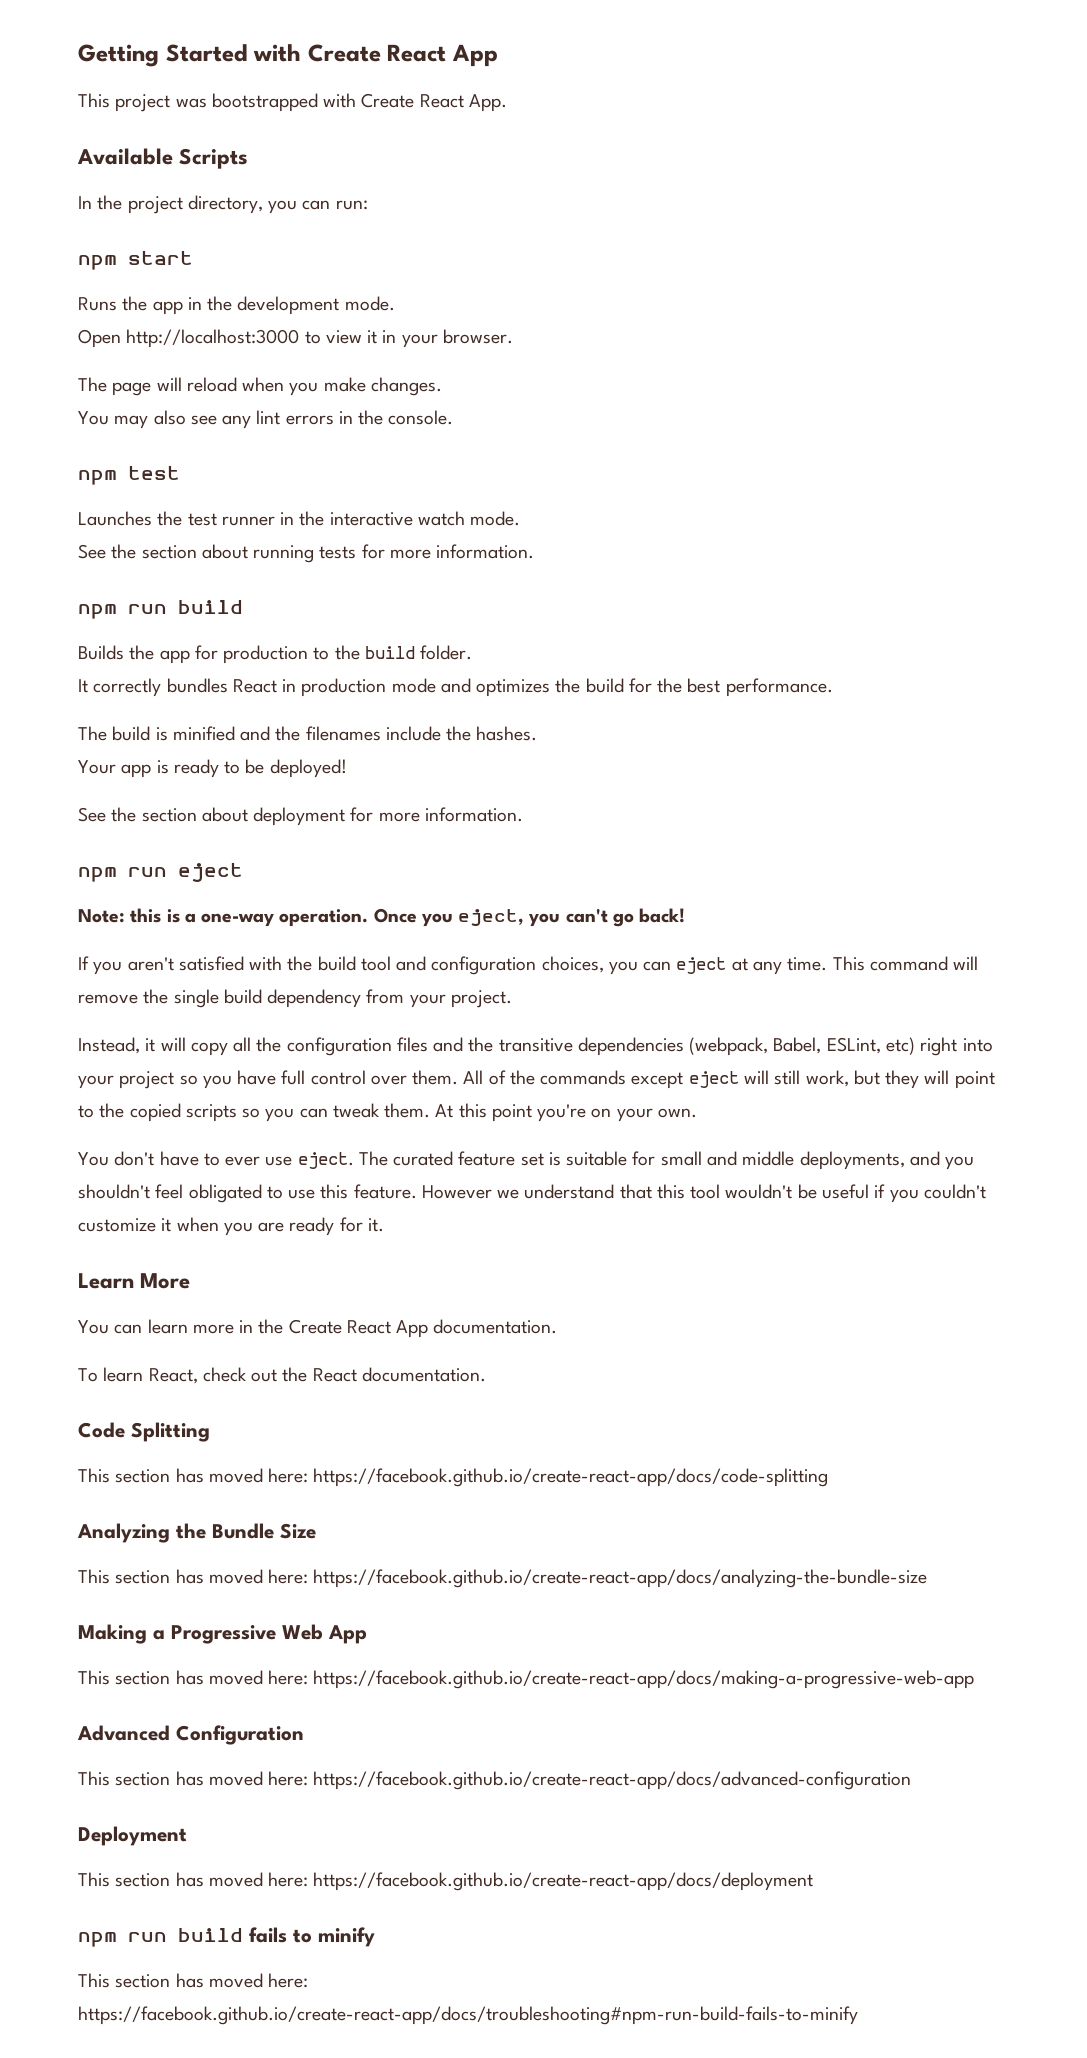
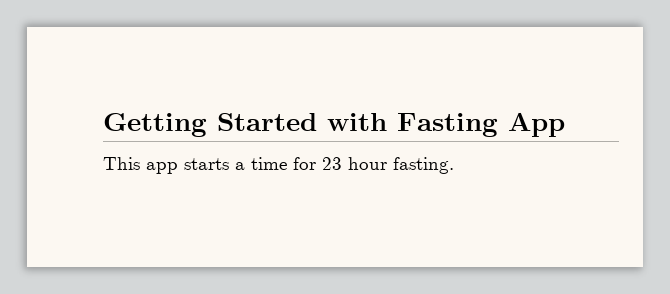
- Getting Started with Create React App
- This project was bootstrapped with Create React App.
- Available Scripts
- In the project directory, you can run:
- npm start
- Runs the app in the development mode.
- Open http://localhost:3000 to view it in your browser.
- The page will reload when you make changes.
- You may also see any lint errors in the console.
- npm test
- Launches the test runner in the interactive watch mode.
- See the section about running tests for more information.
- npm run build
- Builds the app for production to the build folder.
- It correctly bundles React in production mode and optimizes the build for the best performance.
- The build is minified and the filenames include the hashes.
- Your app is ready to be deployed!
- See the section about deployment for more information.
- npm run eject
- Note: this is a one-way operation. Once you eject, you can't go back!
- If you aren't satisfied with the build tool and configuration choices, you can eject at any time. This command will remove the single build dependency from your project.
- Instead, it will copy all the configuration files and the transitive dependencies (webpack, Babel, ESLint, etc) right into your project so you have full control over them. All of the commands except eject will still work, but they will point to the copied scripts so you can tweak them. At this point you're on your own.
- You don't have to ever use eject. The curated feature set is suitable for small and middle deployments, and you shouldn't feel obligated to use this feature. However we understand that this tool wouldn't be useful if you couldn't customize it when you are ready for it.
- Learn More
- You can learn more in the Create React App documentation.
- To learn React, check out the React documentation.
- Code Splitting
- This section has moved here: https://facebook.github.io/create-react-app/docs/code-splitting
- Analyzing the Bundle Size
- This section has moved here: https://facebook.github.io/create-react-app/docs/analyzing-the-bundle-size
- Making a Progressive Web App
- This section has moved here: https://facebook.github.io/create-react-app/docs/making-a-progressive-web-app
- Advanced Configuration
- This section has moved here: https://facebook.github.io/create-react-app/docs/advanced-configuration
- Deployment
- This section has moved here: https://facebook.github.io/create-react-app/docs/deployment
- npm run build fails to minify
- This section has moved here: https://facebook.github.io/create-react-app/docs/troubleshooting#npm-run-build-fails-to-minify
+ Getting Started with Fasting App
+ This app starts a time for 23 hour fasting.

